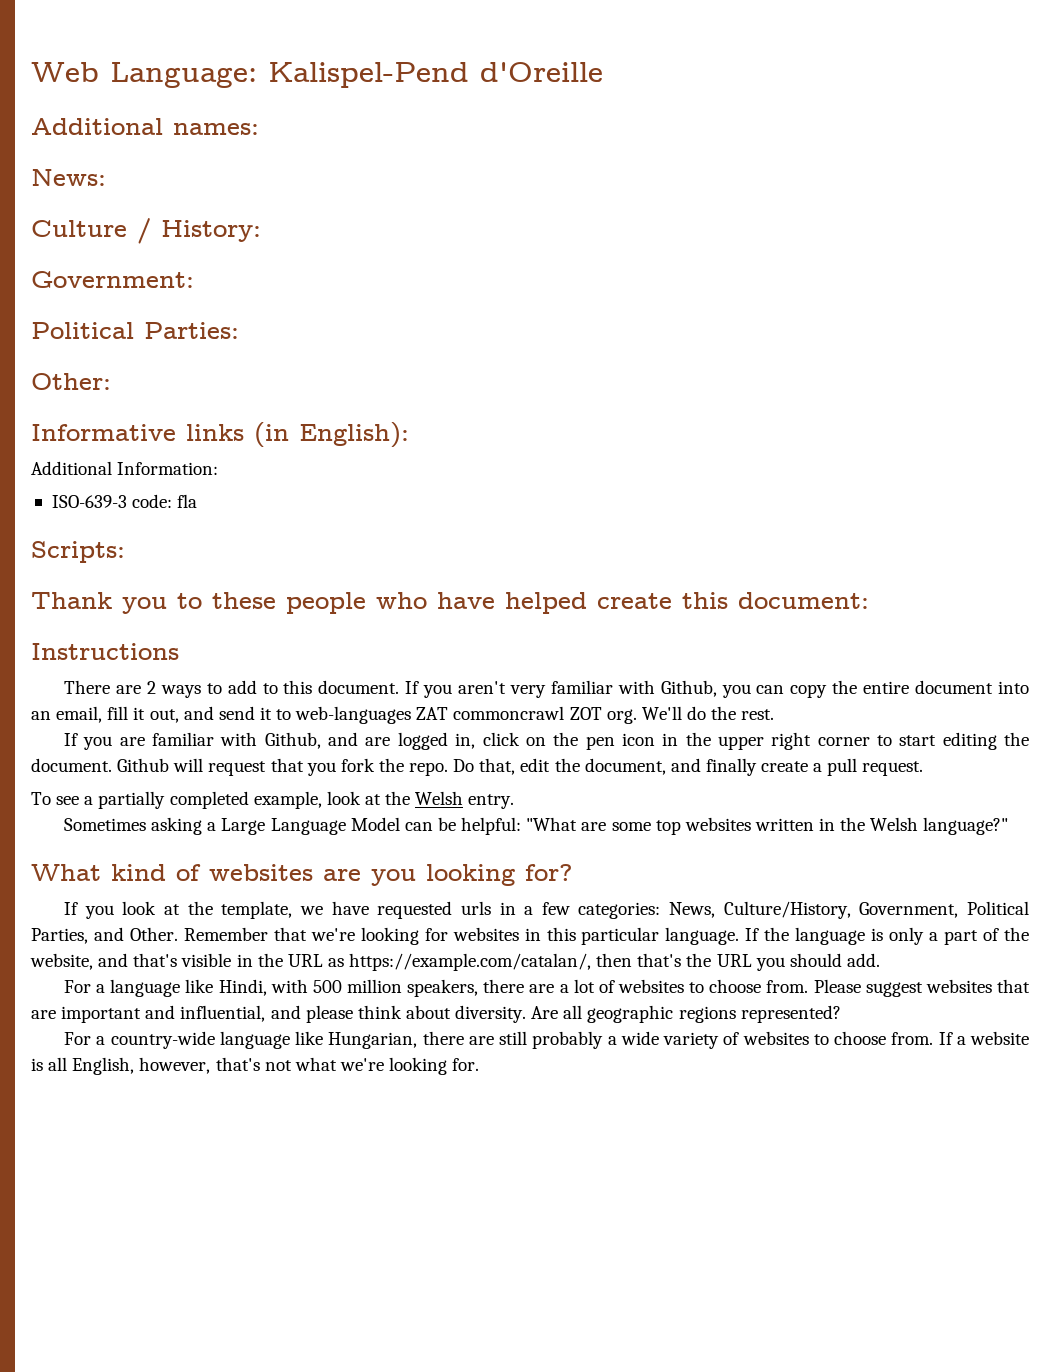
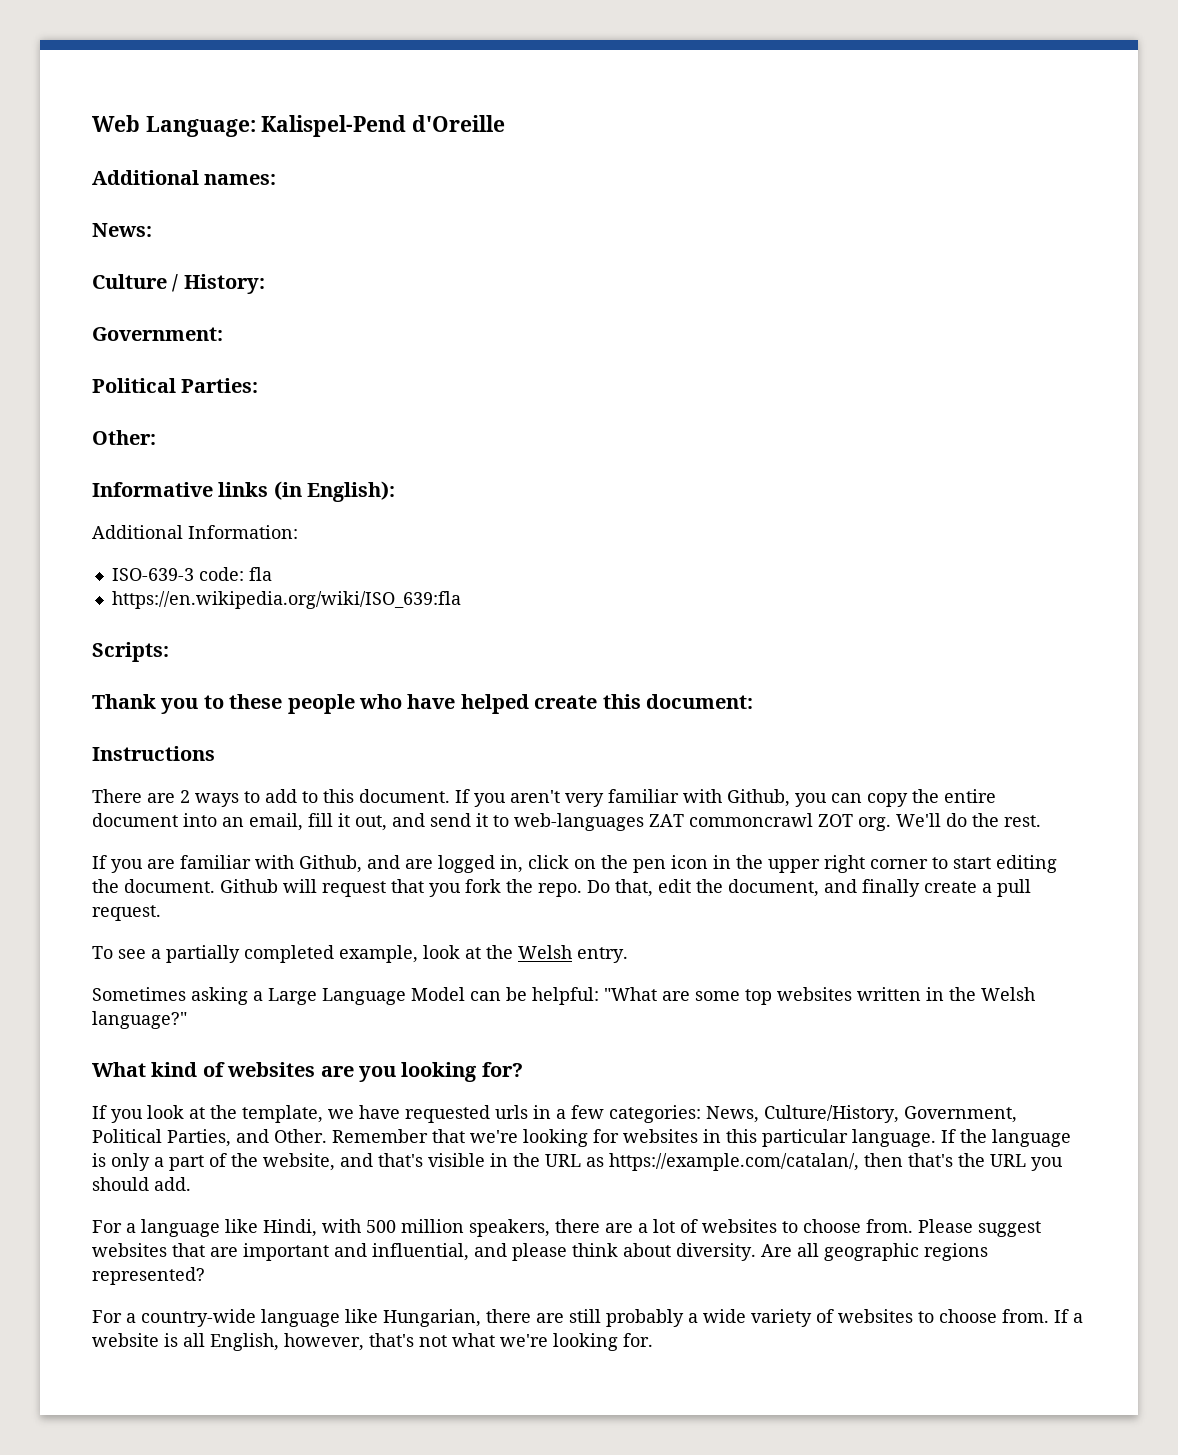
+ https://en.wikipedia.org/wiki/ISO_639:fla

